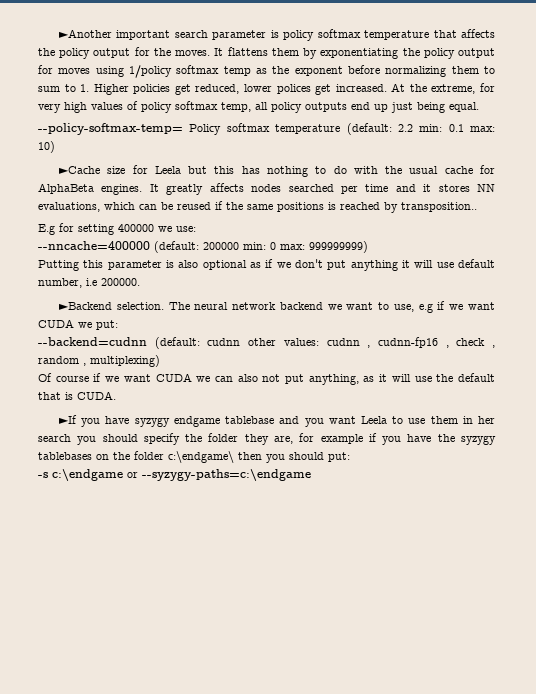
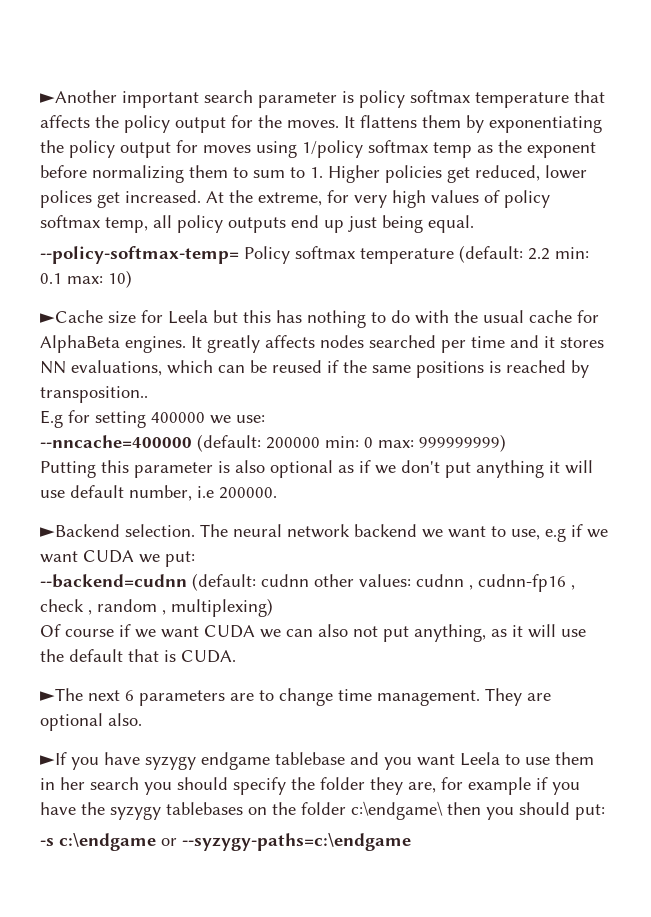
+ ►The next 6 parameters are to change time management. They are optional also.

